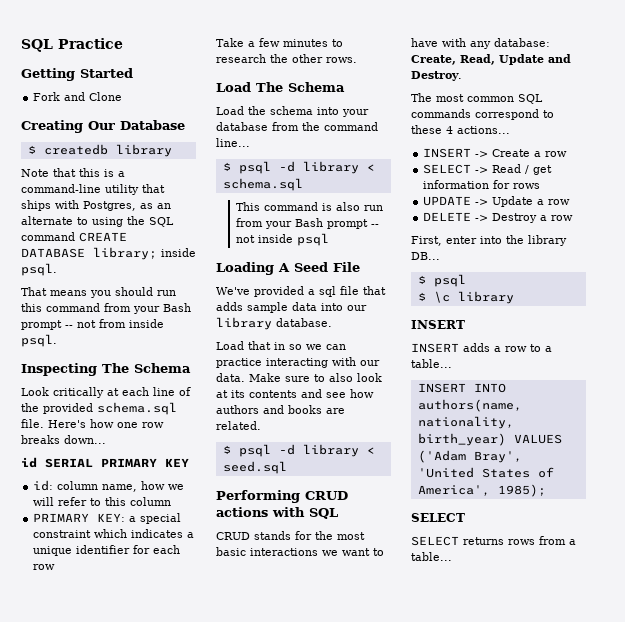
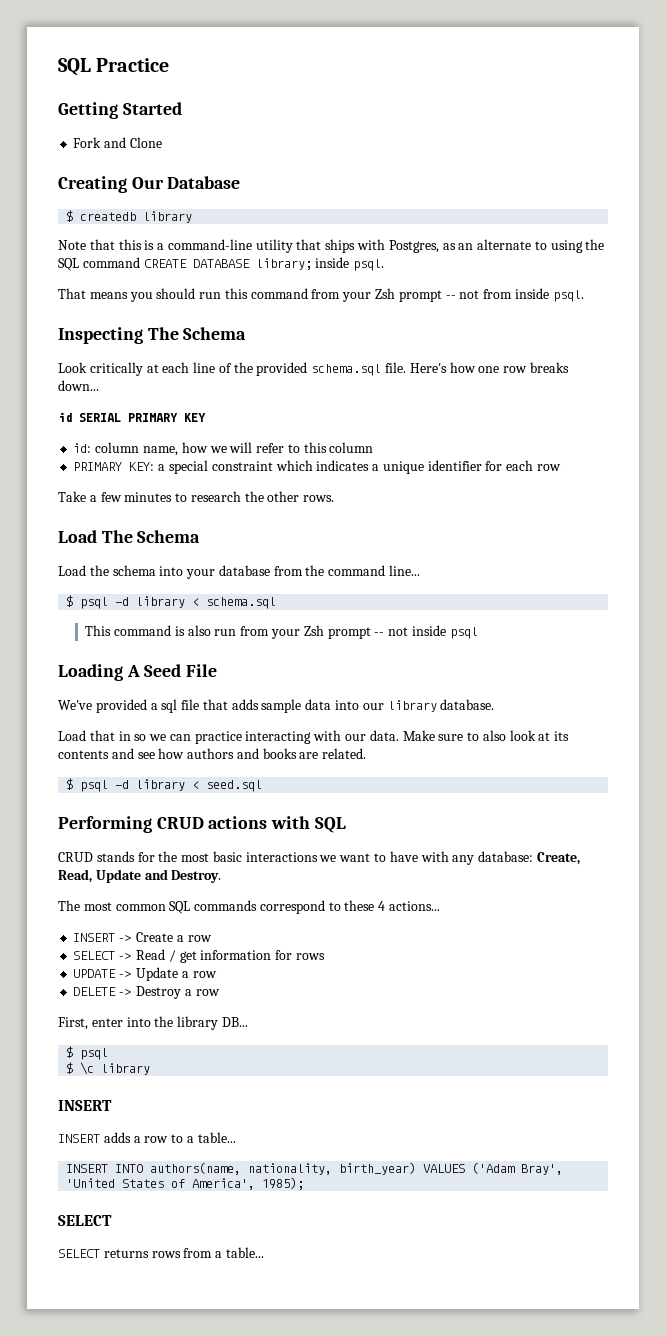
- That means you should run this command from your Bash prompt -- not from inside psql.
+ That means you should run this command from your Zsh prompt -- not from inside psql.
- This command is also run from your Bash prompt -- not inside psql
+ This command is also run from your Zsh prompt -- not inside psql

